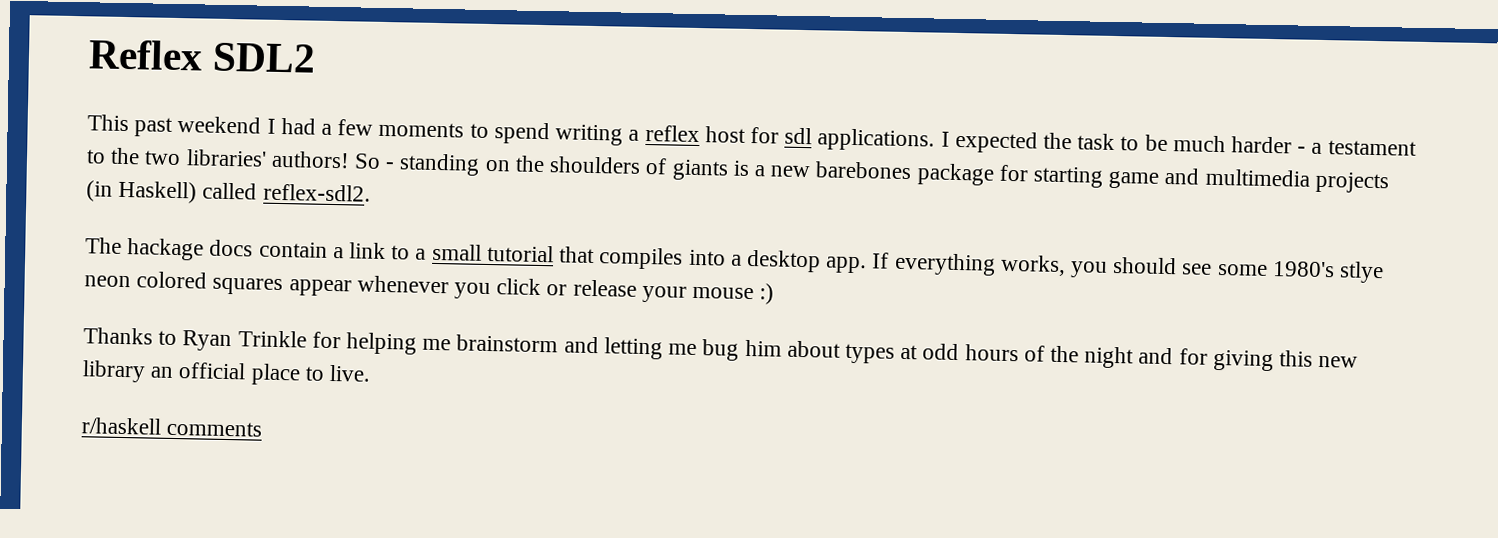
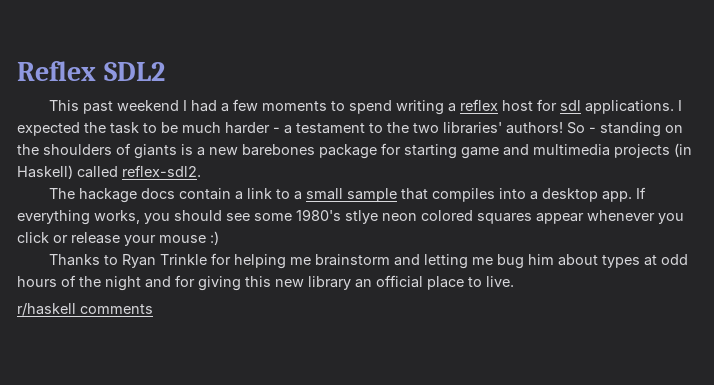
- The hackage docs contain a link to a small tutorial that compiles into a desktop app.
+ The hackage docs contain a link to a small sample that compiles into a desktop app.

